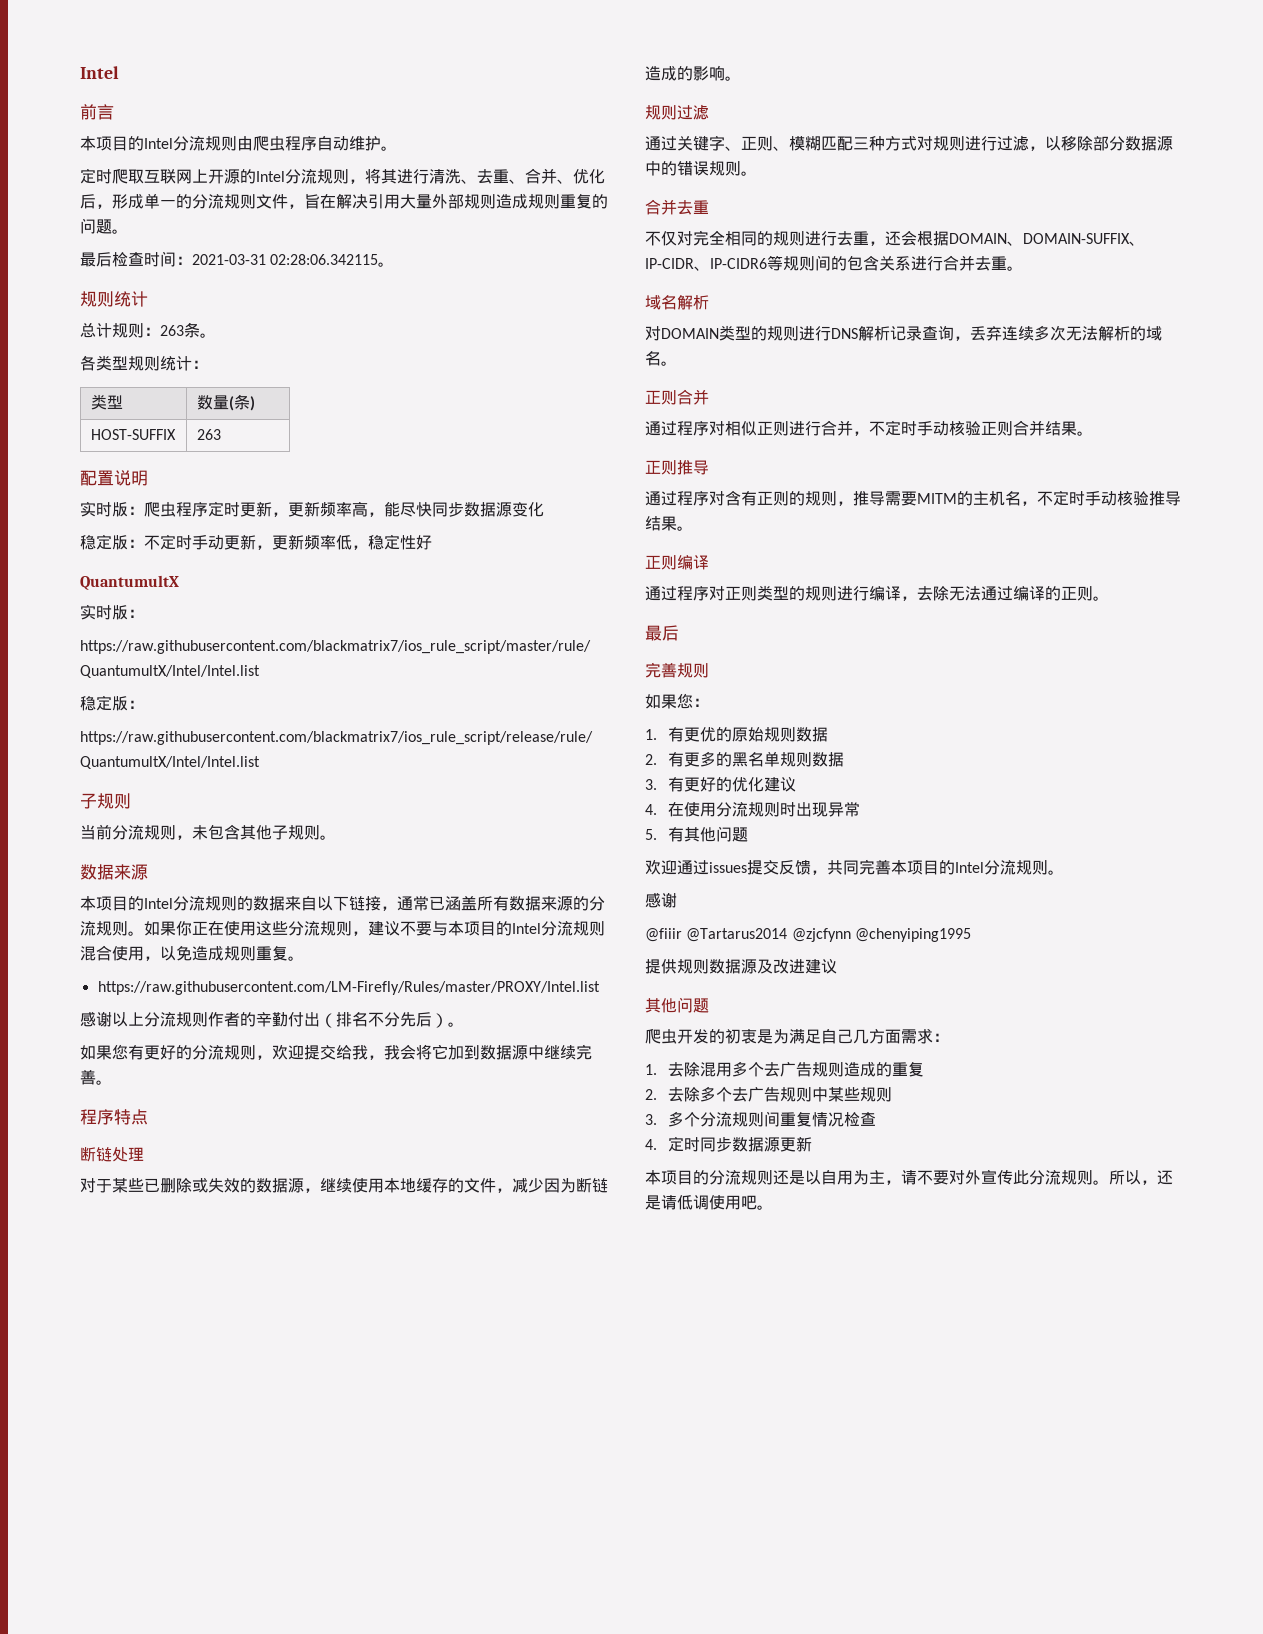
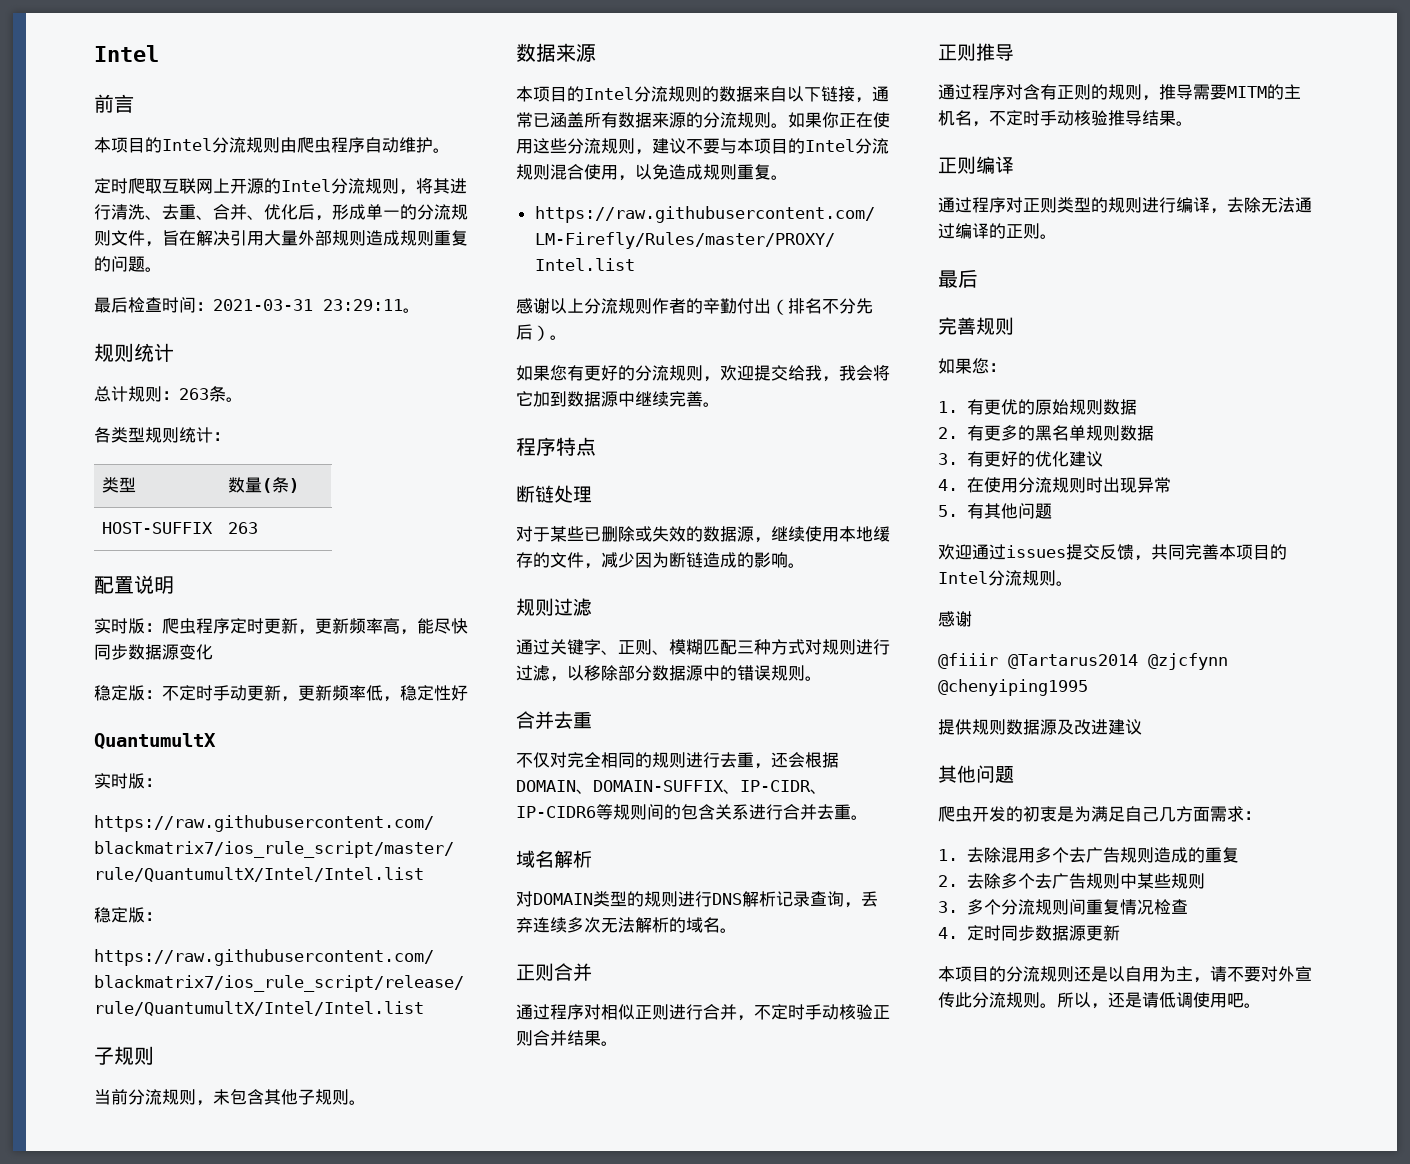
- 最后检查时间：2021-03-31 02:28:06.342115。
+ 最后检查时间：2021-03-31 23:29:11。

